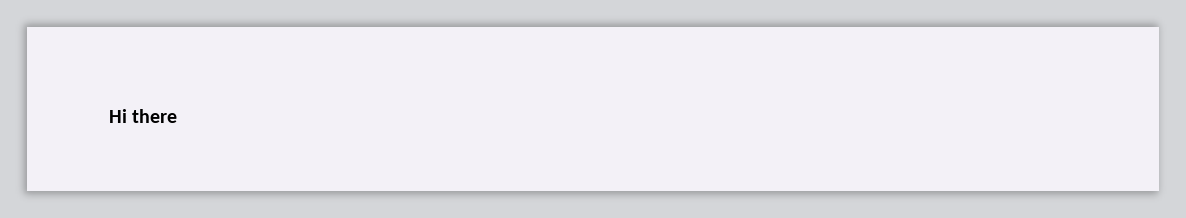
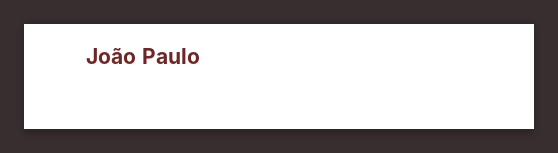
- Hi there
+ João Paulo

